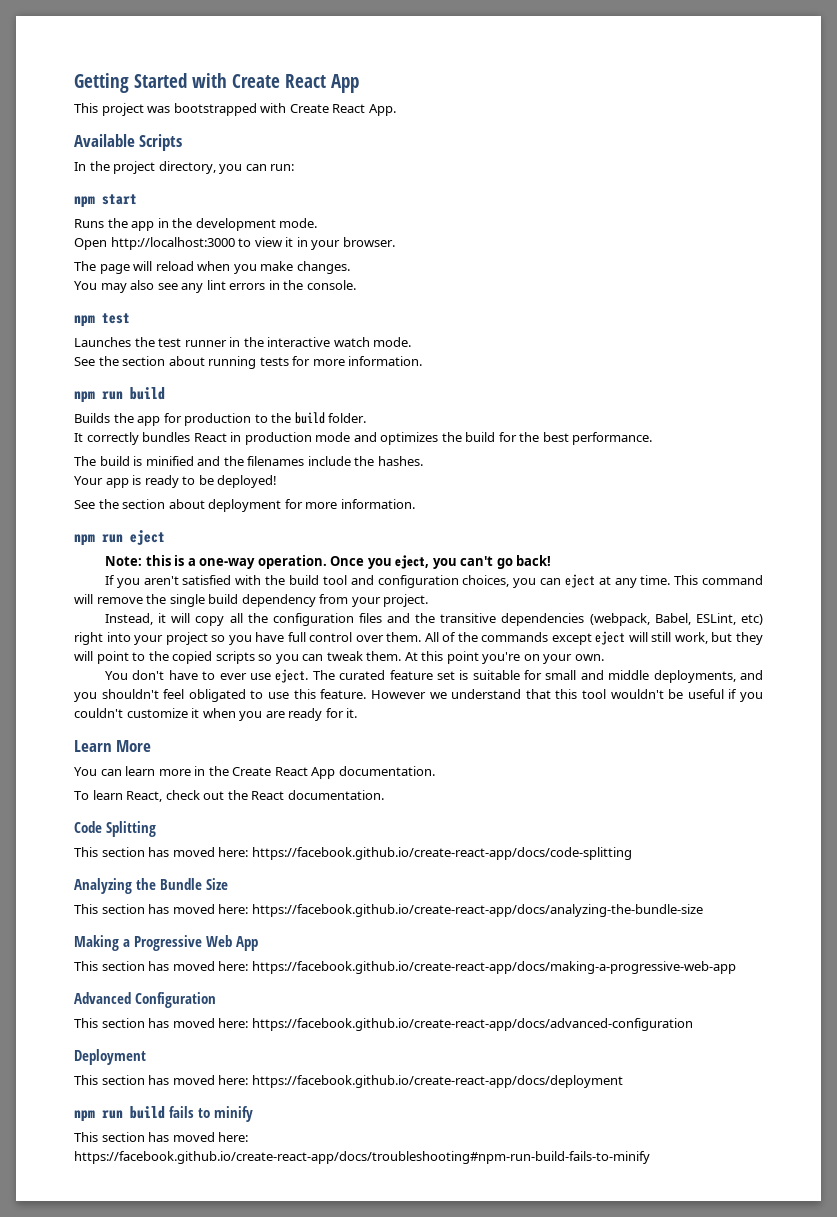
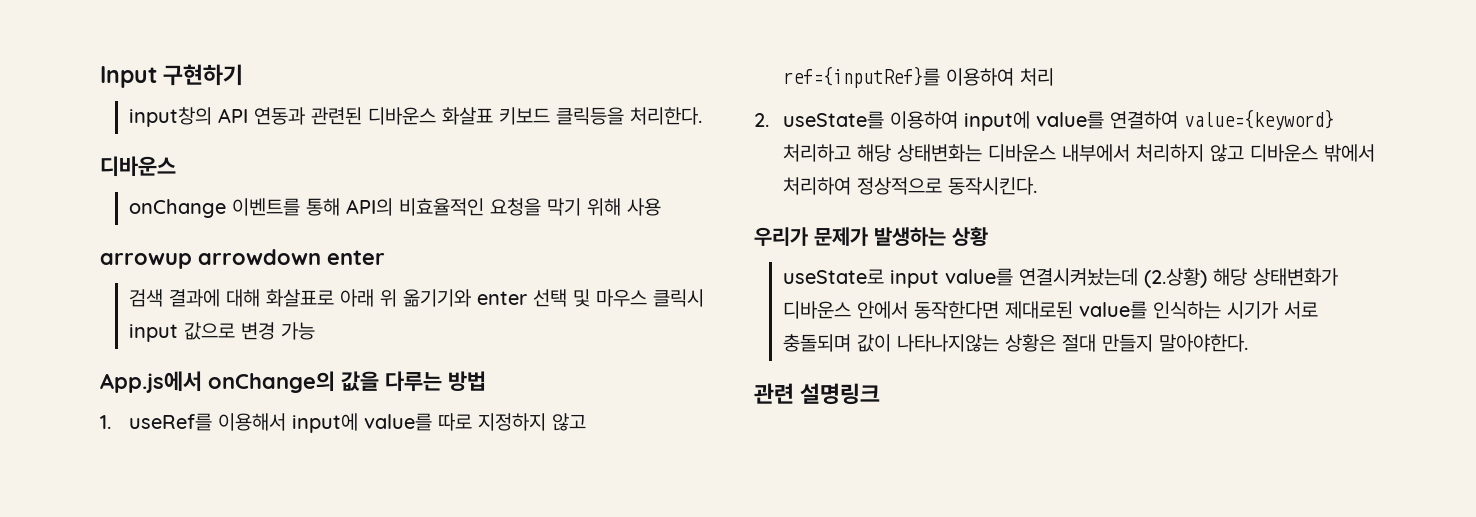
- Getting Started with Create React App
- This project was bootstrapped with Create React App.
- Available Scripts
- In the project directory, you can run:
- npm start
- Runs the app in the development mode.
- Open http://localhost:3000 to view it in your browser.
- The page will reload when you make changes.
- You may also see any lint errors in the console.
- npm test
- Launches the test runner in the interactive watch mode.
- See the section about running tests for more information.
- npm run build
- Builds the app for production to the build folder.
- It correctly bundles React in production mode and optimizes the build for the best performance.
- The build is minified and the filenames include the hashes.
- Your app is ready to be deployed!
- See the section about deployment for more information.
- npm run eject
- Note: this is a one-way operation. Once you eject, you can't go back!
- If you aren't satisfied with the build tool and configuration choices, you can eject at any time. This command will remove the single build dependency from your project.
- Instead, it will copy all the configuration files and the transitive dependencies (webpack, Babel, ESLint, etc) right into your project so you have full control over them. All of the commands except eject will still work, but they will point to the copied scripts so you can tweak them. At this point you're on your own.
- You don't have to ever use eject. The curated feature set is suitable for small and middle deployments, and you shouldn't feel obligated to use this feature. However we understand that this tool wouldn't be useful if you couldn't customize it when you are ready for it.
- Learn More
- You can learn more in the Create React App documentation.
- To learn React, check out the React documentation.
- Code Splitting
- This section has moved here: https://facebook.github.io/create-react-app/docs/code-splitting
- Analyzing the Bundle Size
- This section has moved here: https://facebook.github.io/create-react-app/docs/analyzing-the-bundle-size
- Making a Progressive Web App
- This section has moved here: https://facebook.github.io/create-react-app/docs/making-a-progressive-web-app
- Advanced Configuration
- This section has moved here: https://facebook.github.io/create-react-app/docs/advanced-configuration
- Deployment
- This section has moved here: https://facebook.github.io/create-react-app/docs/deployment
- npm run build fails to minify
- This section has moved here: https://facebook.github.io/create-react-app/docs/troubleshooting#npm-run-build-fails-to-minify
+ Input 구현하기
+ input창의 API 연동과 관련된 디바운스 화살표 키보드 클릭등을 처리한다.
+ 디바운스
+ onChange 이벤트를 통해 API의 비효율적인 요청을 막기 위해 사용
+ arrowup arrowdown enter
+ 검색 결과에 대해 화살표로 아래 위 옮기기와 enter 선택 및 마우스 클릭시 input 값으로 변경 가능
+ App.js에서 onChange의 값을 다루는 방법
+ 1. useRef를 이용해서 input에 value를 따로 지정하지 않고 ref={inputRef}를 이용하여 처리
+ 2. useState를 이용하여 input에 value를 연결하여 value={keyword} 처리하고 해당 상태변화는 디바운스 내부에서 처리하지 않고 디바운스 밖에서 처리하여 정상적으로 동작시킨다.
+ 우리가 문제가 발생하는 상황
+ useState로 input value를 연결시켜놨는데 (2.상황) 해당 상태변화가 디바운스 안에서 동작한다면 제대로된 value를 인식하는 시기가 서로 충돌되며 값이 나타나지않는 상황은 절대 만들지 말아야한다.
+ 관련 설명링크

